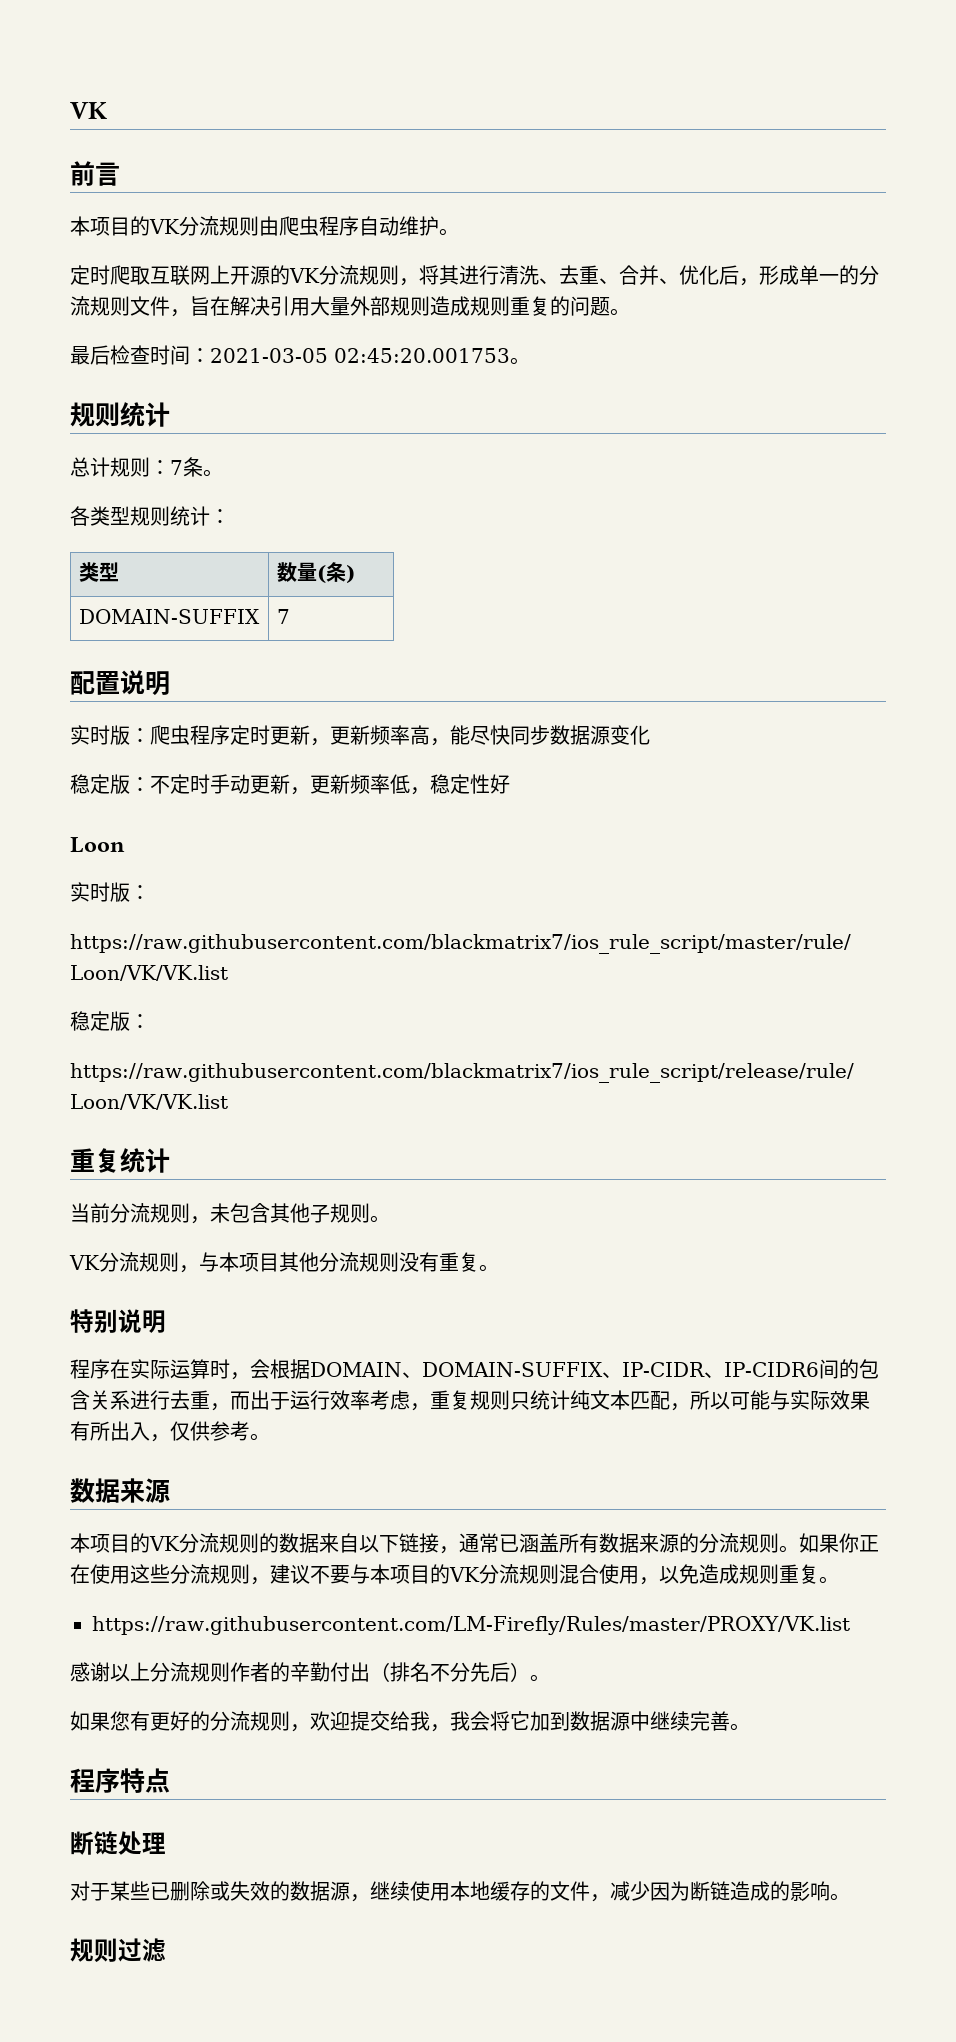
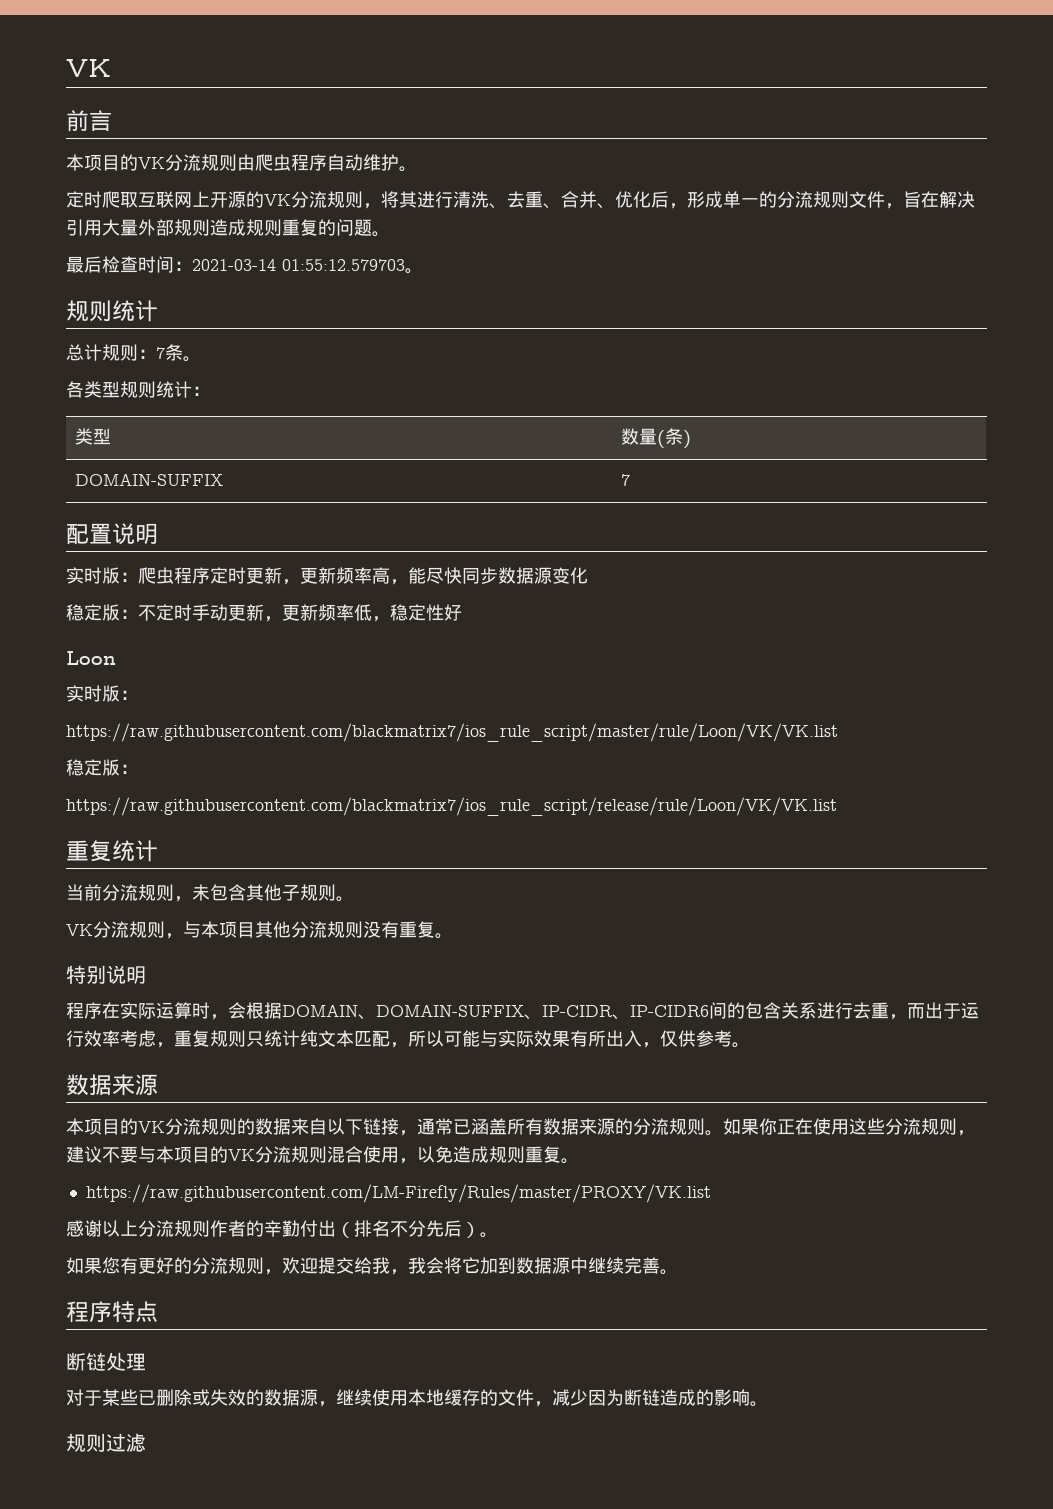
- 最后检查时间：2021-03-05 02:45:20.001753。
+ 最后检查时间：2021-03-14 01:55:12.579703。

